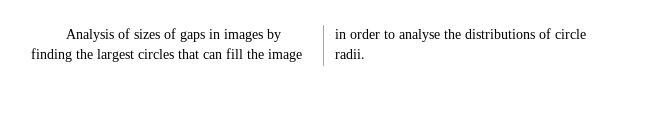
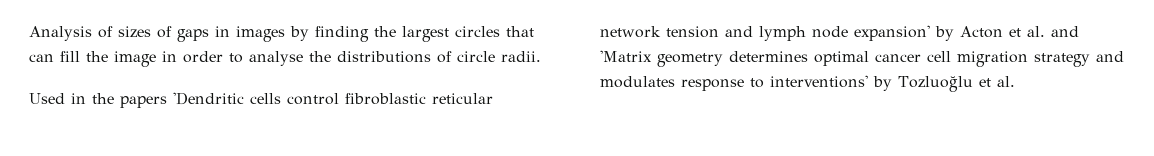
+ Used in the papers 'Dendritic cells control fibroblastic reticular network tension and lymph node expansion' by Acton et al. and 'Matrix geometry determines optimal cancer cell migration strategy and modulates response to interventions' by Tozluoğlu et al.

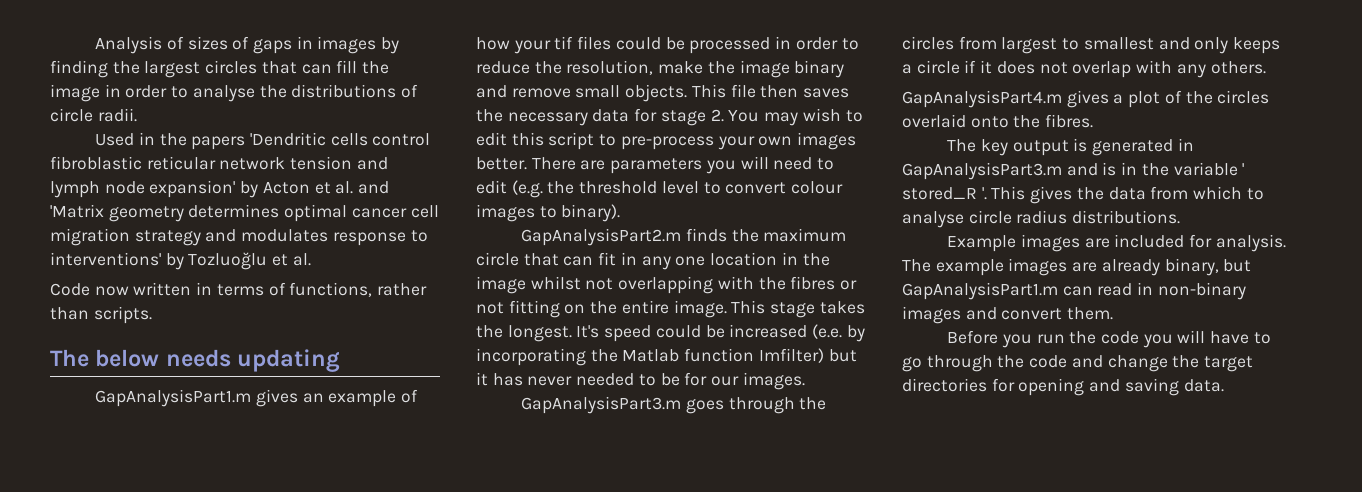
+ Code now written in terms of functions, rather than scripts.
+ The below needs updating
+ GapAnalysisPart1.m gives an example of how your tif files could be processed in order to reduce the resolution, make the image binary and remove small objects. This file then saves the necessary data for stage 2. You may wish to edit this script to pre-process your own images better. There are parameters you will need to edit (e.g. the threshold level to convert colour images to binary).
+ GapAnalysisPart2.m finds the maximum circle that can fit in any one location in the image whilst not overlapping with the fibres or not fitting on the entire image. This stage takes the longest. It's speed could be increased (e.e. by incorporating the Matlab function Imfilter) but it has never needed to be for our images.
+ GapAnalysisPart3.m goes through the circles from largest to smallest and only keeps a circle if it does not overlap with any others.
+ GapAnalysisPart4.m gives a plot of the circles overlaid onto the fibres.
+ The key output is generated in GapAnalysisPart3.m and is in the variable ' stored_R '. This gives the data from which to analyse circle radius distributions.
+ Example images are included for analysis. The example images are already binary, but GapAnalysisPart1.m can read in non-binary images and convert them.
+ Before you run the code you will have to go through the code and change the target directories for opening and saving data.

